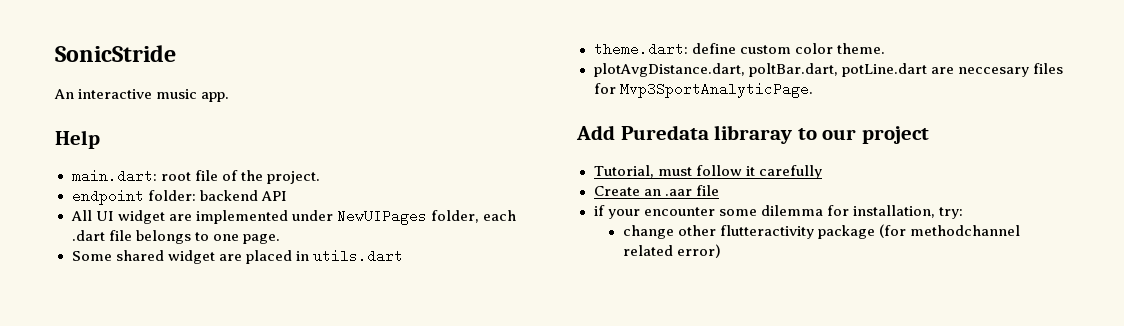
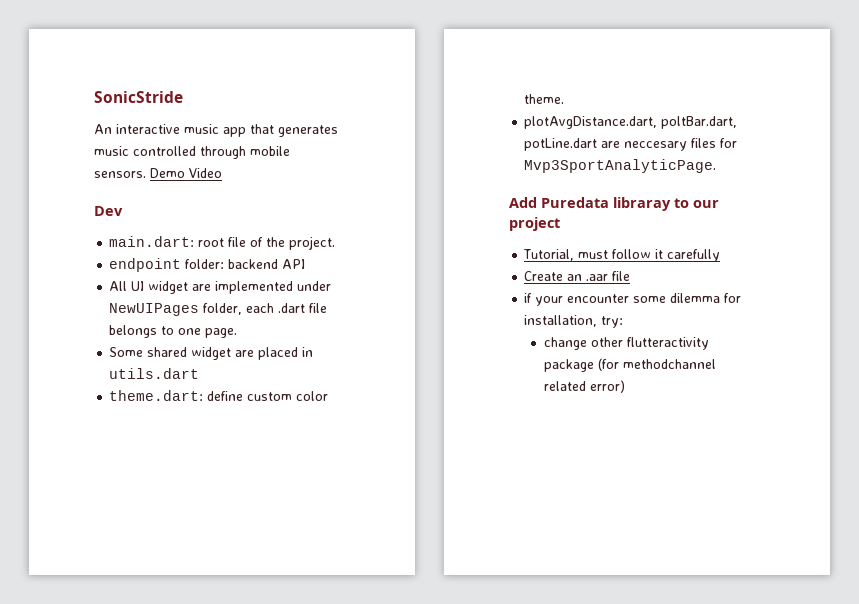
- An interactive music app.
- Help
+ An interactive music app that generates music controlled through mobile sensors. Demo Video
+ Dev

